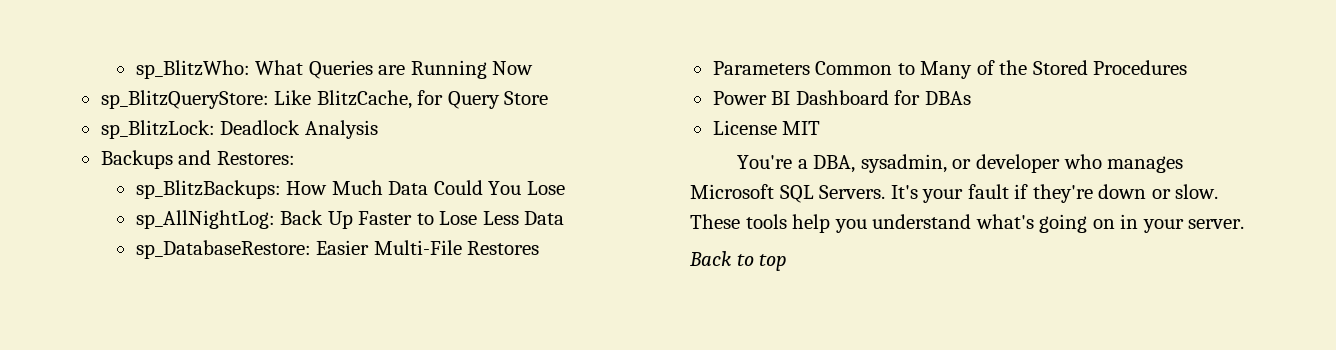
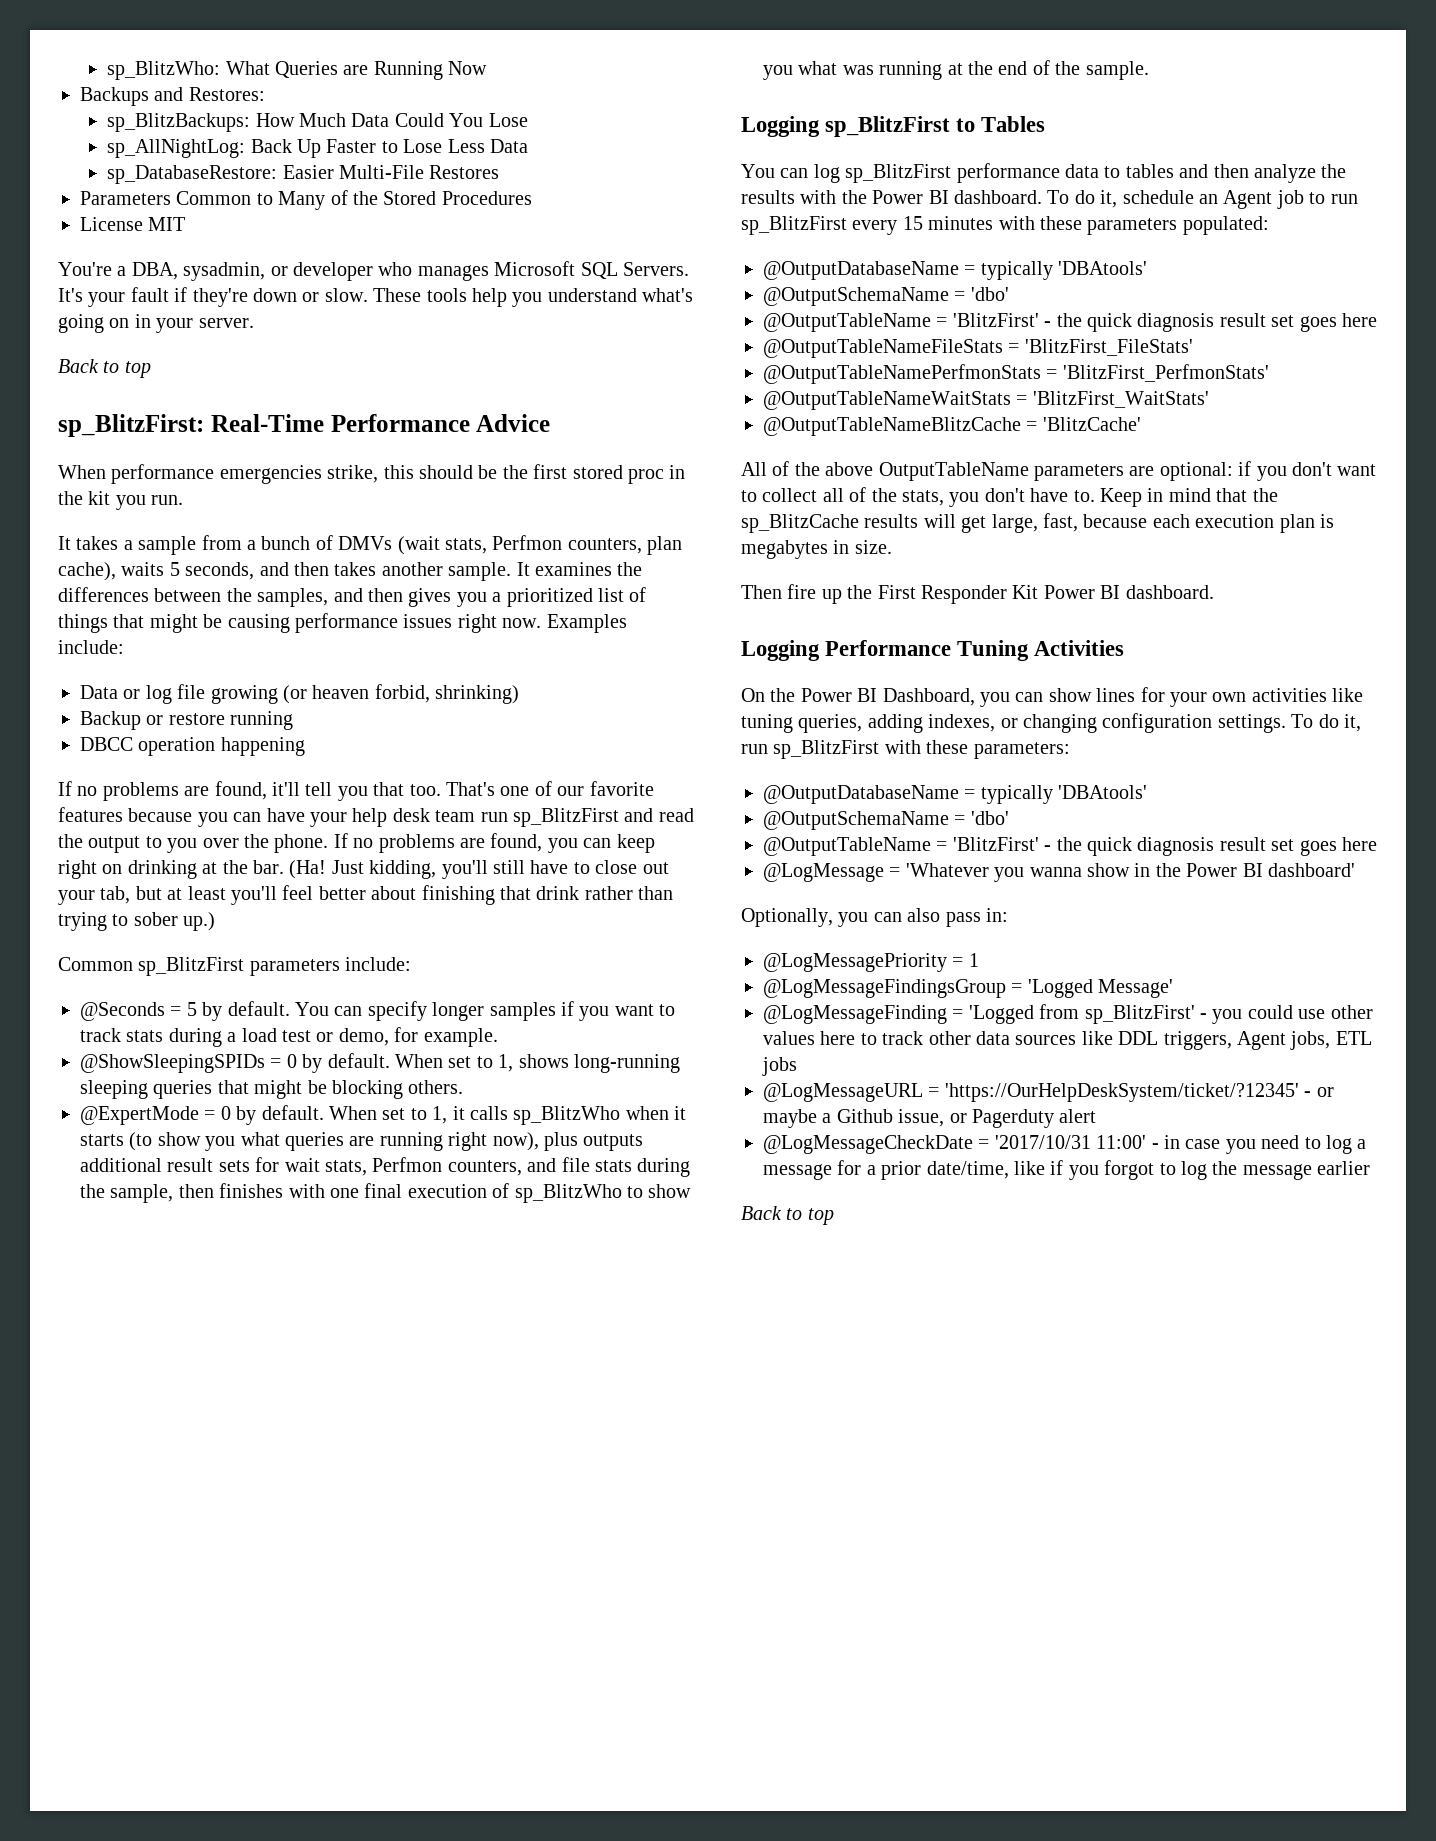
- sp_BlitzQueryStore: Like BlitzCache, for Query Store
- sp_BlitzLock: Deadlock Analysis
- Power BI Dashboard for DBAs
+ sp_BlitzFirst: Real-Time Performance Advice
+ When performance emergencies strike, this should be the first stored proc in the kit you run.
+ It takes a sample from a bunch of DMVs (wait stats, Perfmon counters, plan cache), waits 5 seconds, and then takes another sample. It examines the differences between the samples, and then gives you a prioritized list of things that might be causing performance issues right now. Examples include:
+ Data or log file growing (or heaven forbid, shrinking)
+ Backup or restore running
+ DBCC operation happening
+ If no problems are found, it'll tell you that too. That's one of our favorite features because you can have your help desk team run sp_BlitzFirst and read the output to you over the phone. If no problems are found, you can keep right on drinking at the bar. (Ha! Just kidding, you'll still have to close out your tab, but at least you'll feel better about finishing that drink rather than trying to sober up.)
+ Common sp_BlitzFirst parameters include:
+ @Seconds = 5 by default. You can specify longer samples if you want to track stats during a load test or demo, for example.
+ @ShowSleepingSPIDs = 0 by default. When set to 1, shows long-running sleeping queries that might be blocking others.
+ @ExpertMode = 0 by default. When set to 1, it calls sp_BlitzWho when it starts (to show you what queries are running right now), plus outputs additional result sets for wait stats, Perfmon counters, and file stats during the sample, then finishes with one final execution of sp_BlitzWho to show you what was running at the end of the sample.
+ Logging sp_BlitzFirst to Tables
+ You can log sp_BlitzFirst performance data to tables and then analyze the results with the Power BI dashboard. To do it, schedule an Agent job to run sp_BlitzFirst every 15 minutes with these parameters populated:
+ @OutputDatabaseName = typically 'DBAtools'
+ @OutputSchemaName = 'dbo'
+ @OutputTableName = 'BlitzFirst' - the quick diagnosis result set goes here
+ @OutputTableNameFileStats = 'BlitzFirst_FileStats'
+ @OutputTableNamePerfmonStats = 'BlitzFirst_PerfmonStats'
+ @OutputTableNameWaitStats = 'BlitzFirst_WaitStats'
+ @OutputTableNameBlitzCache = 'BlitzCache'
+ All of the above OutputTableName parameters are optional: if you don't want to collect all of the stats, you don't have to. Keep in mind that the sp_BlitzCache results will get large, fast, because each execution plan is megabytes in size.
+ Then fire up the First Responder Kit Power BI dashboard.
+ Logging Performance Tuning Activities
+ On the Power BI Dashboard, you can show lines for your own activities like tuning queries, adding indexes, or changing configuration settings. To do it, run sp_BlitzFirst with these parameters:
+ @OutputDatabaseName = typically 'DBAtools'
+ @OutputSchemaName = 'dbo'
+ @OutputTableName = 'BlitzFirst' - the quick diagnosis result set goes here
+ @LogMessage = 'Whatever you wanna show in the Power BI dashboard'
+ Optionally, you can also pass in:
+ @LogMessagePriority = 1
+ @LogMessageFindingsGroup = 'Logged Message'
+ @LogMessageFinding = 'Logged from sp_BlitzFirst' - you could use other values here to track other data sources like DDL triggers, Agent jobs, ETL jobs
+ @LogMessageURL = 'https://OurHelpDeskSystem/ticket/?12345' - or maybe a Github issue, or Pagerduty alert
+ @LogMessageCheckDate = '2017/10/31 11:00' - in case you need to log a message for a prior date/time, like if you forgot to log the message earlier
+ Back to top

